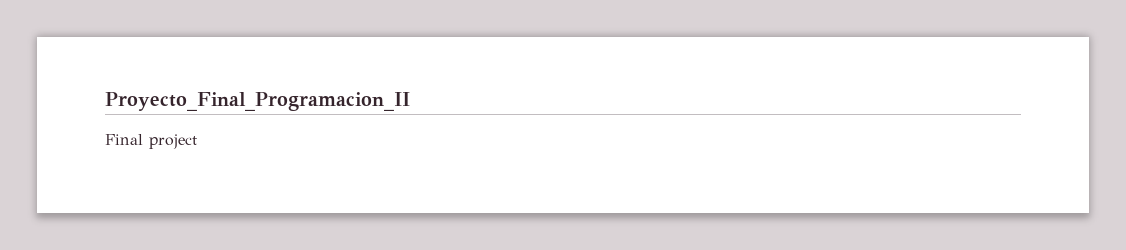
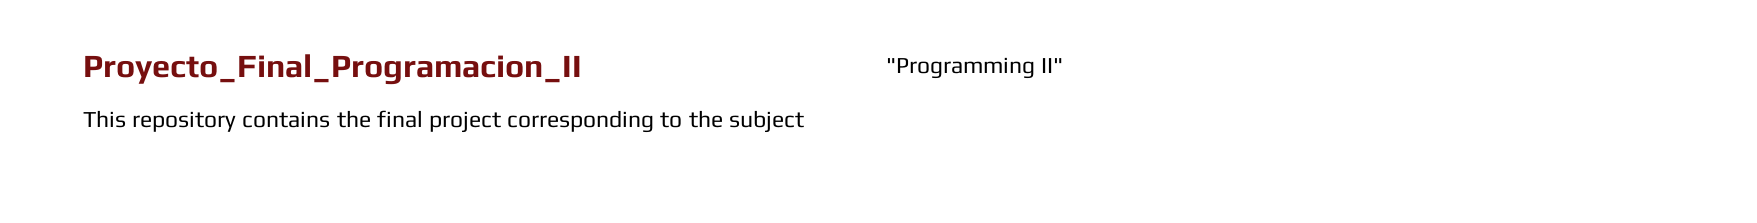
- Final project
+ This repository contains the final project corresponding to the subject "Programming II"

